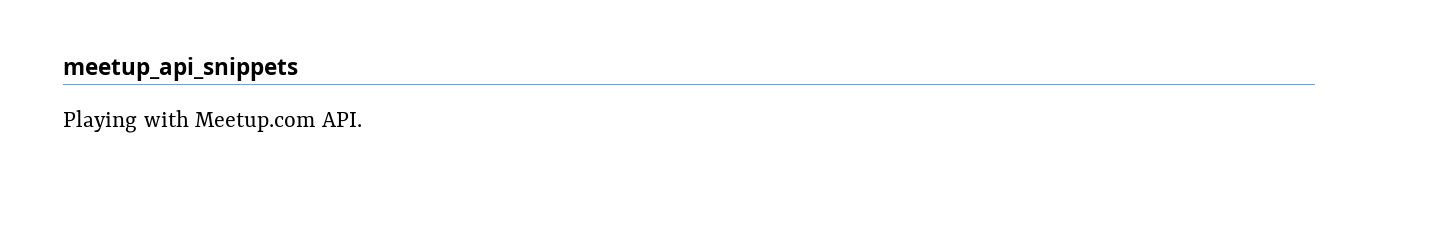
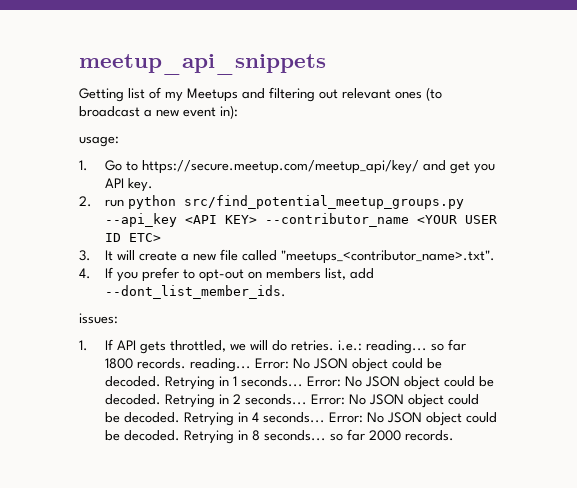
- Playing with Meetup.com API.
+ Getting list of my Meetups and filtering out relevant ones (to broadcast a new event in):
+ usage:
+ 1. Go to https://secure.meetup.com/meetup_api/key/ and get you API key.
+ 2. run python src/find_potential_meetup_groups.py --api_key <API KEY> --contributor_name <YOUR USER ID ETC>
+ 3. It will create a new file called "meetups_<contributor_name>.txt".
+ 4. If you prefer to opt-out on members list, add --dont_list_member_ids.
+ issues:
+ 1. If API gets throttled, we will do retries. i.e.: reading... so far 1800 records. reading... Error: No JSON object could be decoded. Retrying in 1 seconds... Error: No JSON object could be decoded. Retrying in 2 seconds... Error: No JSON object could be decoded. Retrying in 4 seconds... Error: No JSON object could be decoded. Retrying in 8 seconds... so far 2000 records.

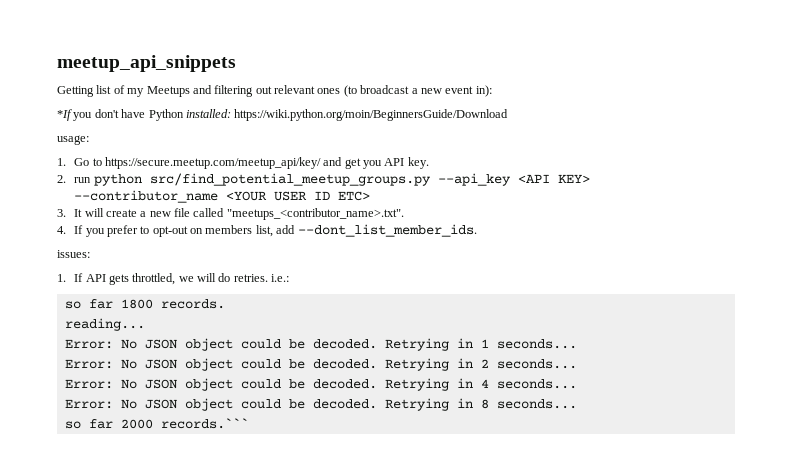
+ *If you don't have Python installed: https://wiki.python.org/moin/BeginnersGuide/Download
- 1. If API gets throttled, we will do retries. i.e.: reading... so far 1800 records. reading... Error: No JSON object could be decoded.
+ 1. If API gets throttled, we will do retries. i.e.:
+ so far 1800 records.
+ reading...
+ Error: No JSON object could be decoded.
- Retrying in 1 seconds... Error: No JSON object could be decoded.
+ Retrying in 1 seconds...
+ Error: No JSON object could be decoded.
- Retrying in 2 seconds... Error: No JSON object could be decoded.
+ Retrying in 2 seconds...
+ Error: No JSON object could be decoded.
- Retrying in 4 seconds... Error: No JSON object could be decoded.
+ Retrying in 4 seconds...
+ Error: No JSON object could be decoded.
- Retrying in 8 seconds... so far 2000 records.
+ Retrying in 8 seconds...
+ so far 2000 records.```

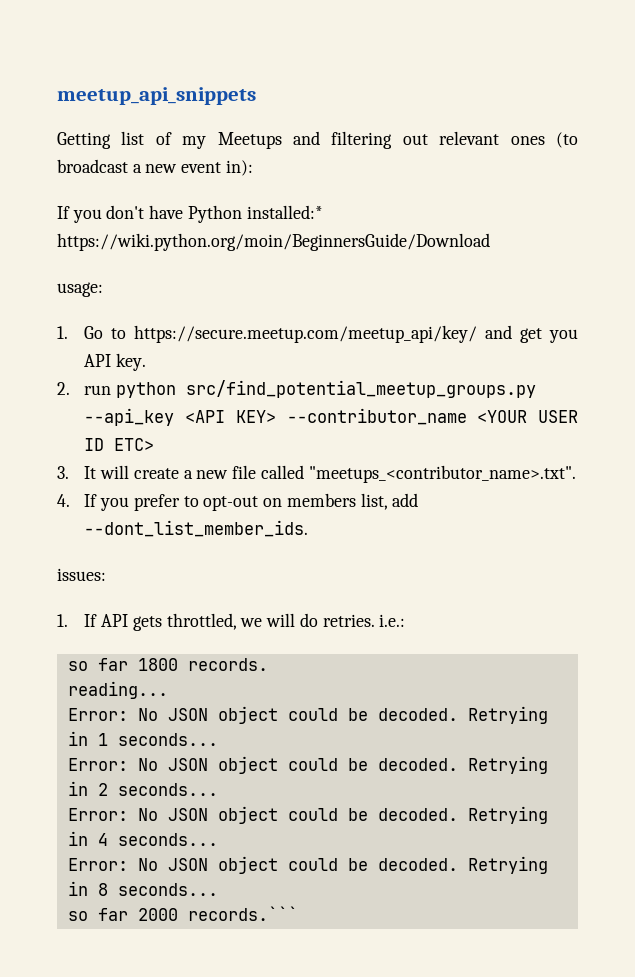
- *If you don't have Python installed: https://wiki.python.org/moin/BeginnersGuide/Download
+ If you don't have Python installed:* https://wiki.python.org/moin/BeginnersGuide/Download

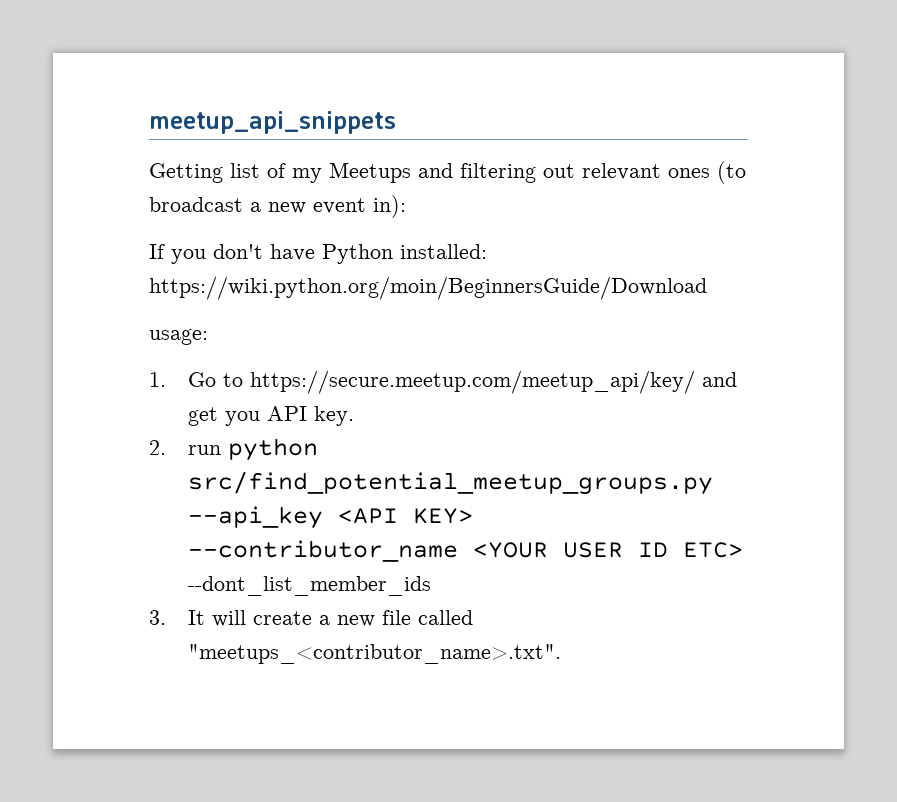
- If you don't have Python installed:* https://wiki.python.org/moin/BeginnersGuide/Download
+ If you don't have Python installed: https://wiki.python.org/moin/BeginnersGuide/Download
- 2. run python src/find_potential_meetup_groups.py --api_key <API KEY> --contributor_name <YOUR USER ID ETC>
+ 2. run python src/find_potential_meetup_groups.py --api_key <API KEY> --contributor_name <YOUR USER ID ETC> --dont_list_member_ids
- 4. If you prefer to opt-out on members list, add --dont_list_member_ids.
- issues:
- 1. If API gets throttled, we will do retries. i.e.:
- so far 1800 records.
- reading...
- Error: No JSON object could be decoded. Retrying in 1 seconds...
- Error: No JSON object could be decoded. Retrying in 2 seconds...
- Error: No JSON object could be decoded. Retrying in 4 seconds...
- Error: No JSON object could be decoded. Retrying in 8 seconds...
- so far 2000 records.```

